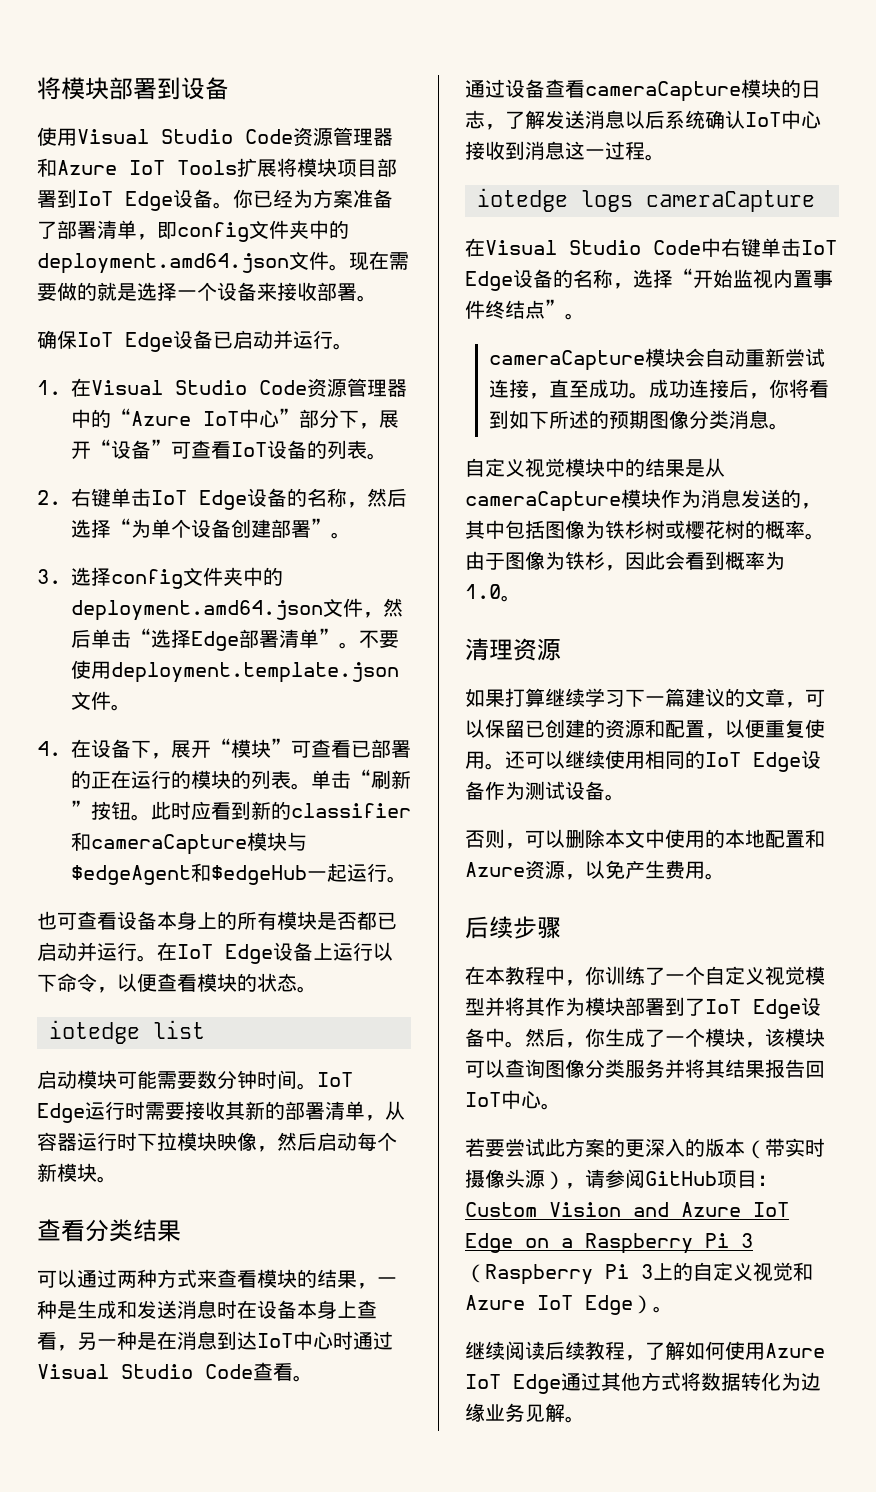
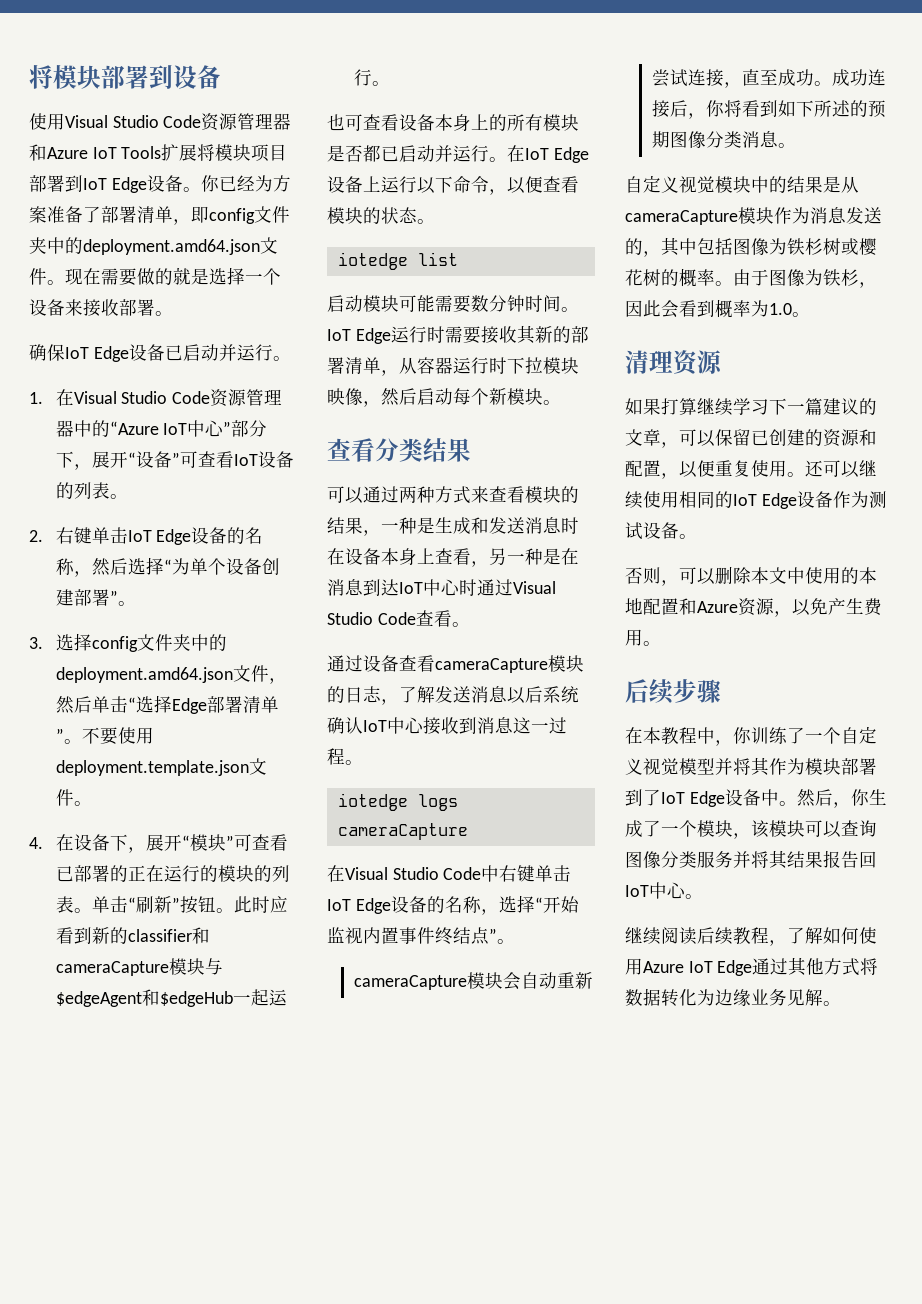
- 若要尝试此方案的更深入的版本（带实时摄像头源），请参阅GitHub项目：Custom Vision and Azure IoT Edge on a Raspberry Pi 3（Raspberry Pi 3上的自定义视觉和Azure IoT Edge）。

